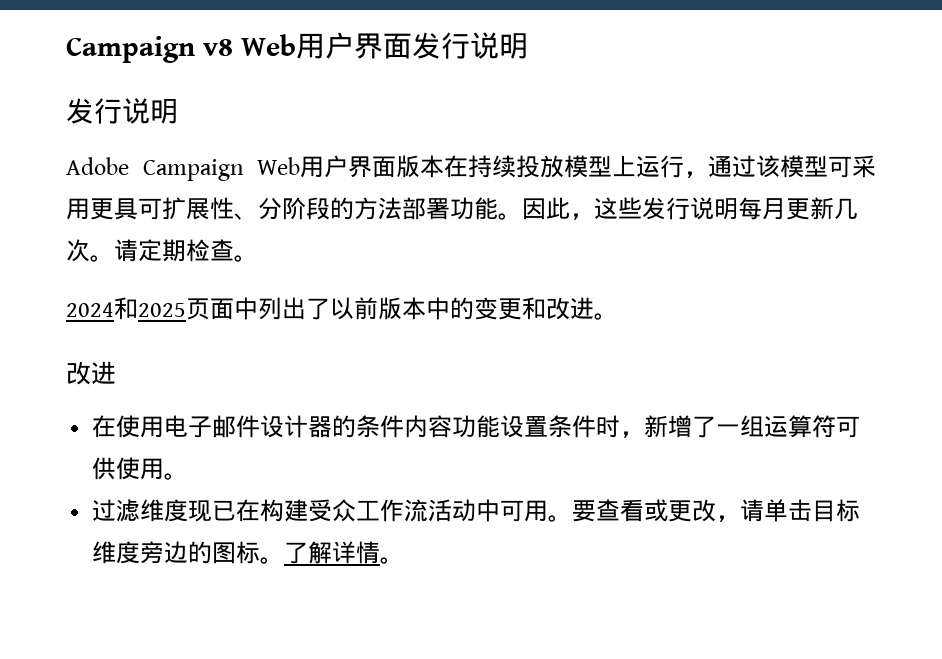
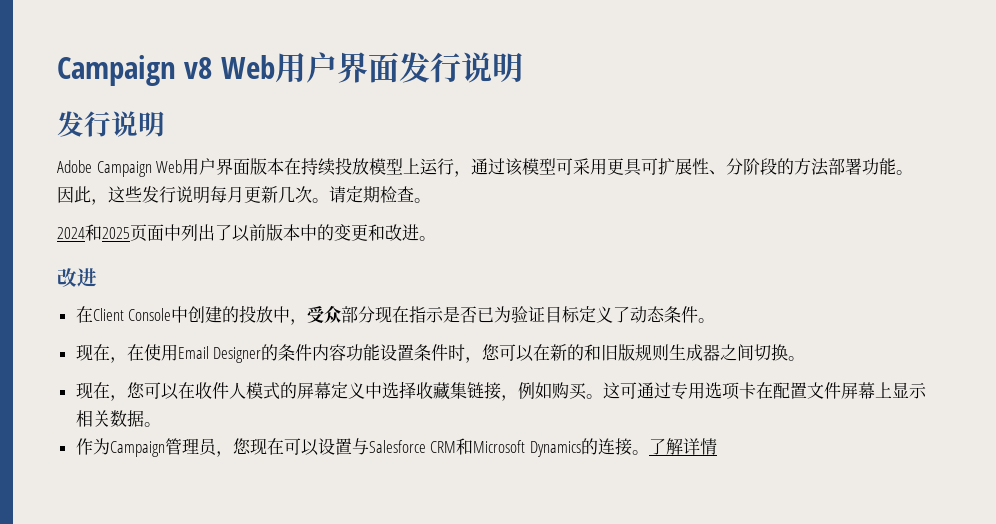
- 在使用电子邮件设计器的条件内容功能设置条件时，新增了一组运算符可供使用。
- 过滤维度现已在构建受众工作流活动中可用。要查看或更改，请单击目标维度旁边的图标。
+ 在Client Console中创建的投放中，受众部分现在指示是否已为验证目标定义了动态条件。
+ 现在，在使用Email Designer的条件内容功能设置条件时，您可以在新的和旧版规则生成器之间切换。
+ 现在，您可以在收件人模式的屏幕定义中选择收藏集链接，例如购买。这可通过专用选项卡在配置文件屏幕上显示相关数据。
+ 作为Campaign管理员，您现在可以设置与Salesforce CRM和Microsoft Dynamics的连接。
- 了解详情。
+ 了解详情

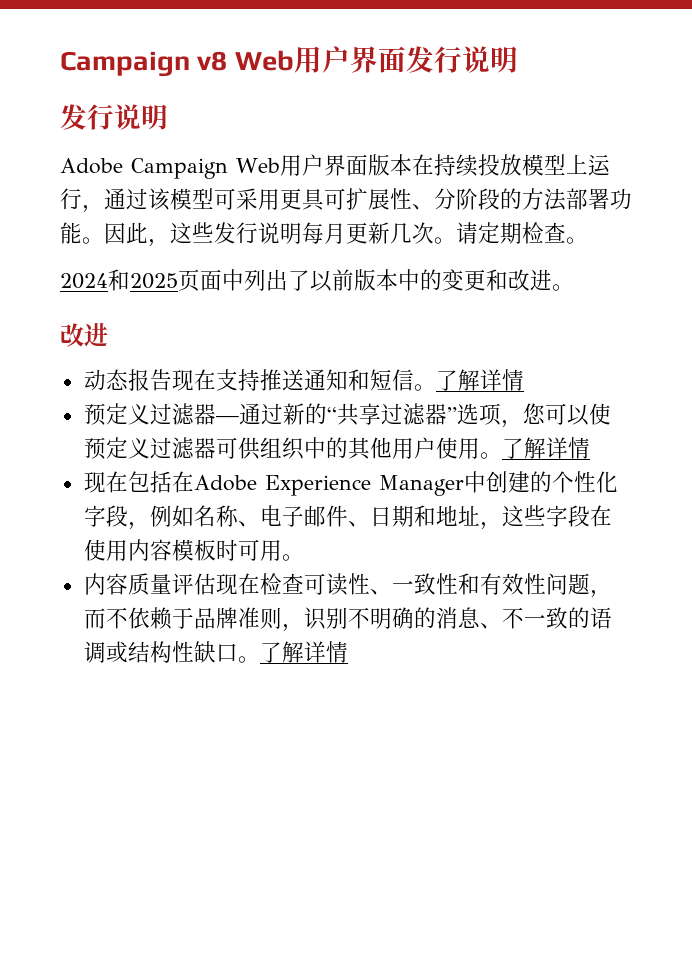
- 在Client Console中创建的投放中，受众部分现在指示是否已为验证目标定义了动态条件。
- 现在，在使用Email Designer的条件内容功能设置条件时，您可以在新的和旧版规则生成器之间切换。
- 现在，您可以在收件人模式的屏幕定义中选择收藏集链接，例如购买。这可通过专用选项卡在配置文件屏幕上显示相关数据。
- 作为Campaign管理员，您现在可以设置与Salesforce CRM和Microsoft Dynamics的连接。
+ 动态报告现在支持推送通知和短信。了解详情
+ 预定义过滤器—通过新的“共享过滤器”选项，您可以使预定义过滤器可供组织中的其他用户使用。了解详情
+ 现在包括在Adobe Experience Manager中创建的个性化字段，例如名称、电子邮件、日期和地址，这些字段在使用内容模板时可用。
+ 内容质量评估现在检查可读性、一致性和有效性问题，而不依赖于品牌准则，识别不明确的消息、不一致的语调或结构性缺口。

